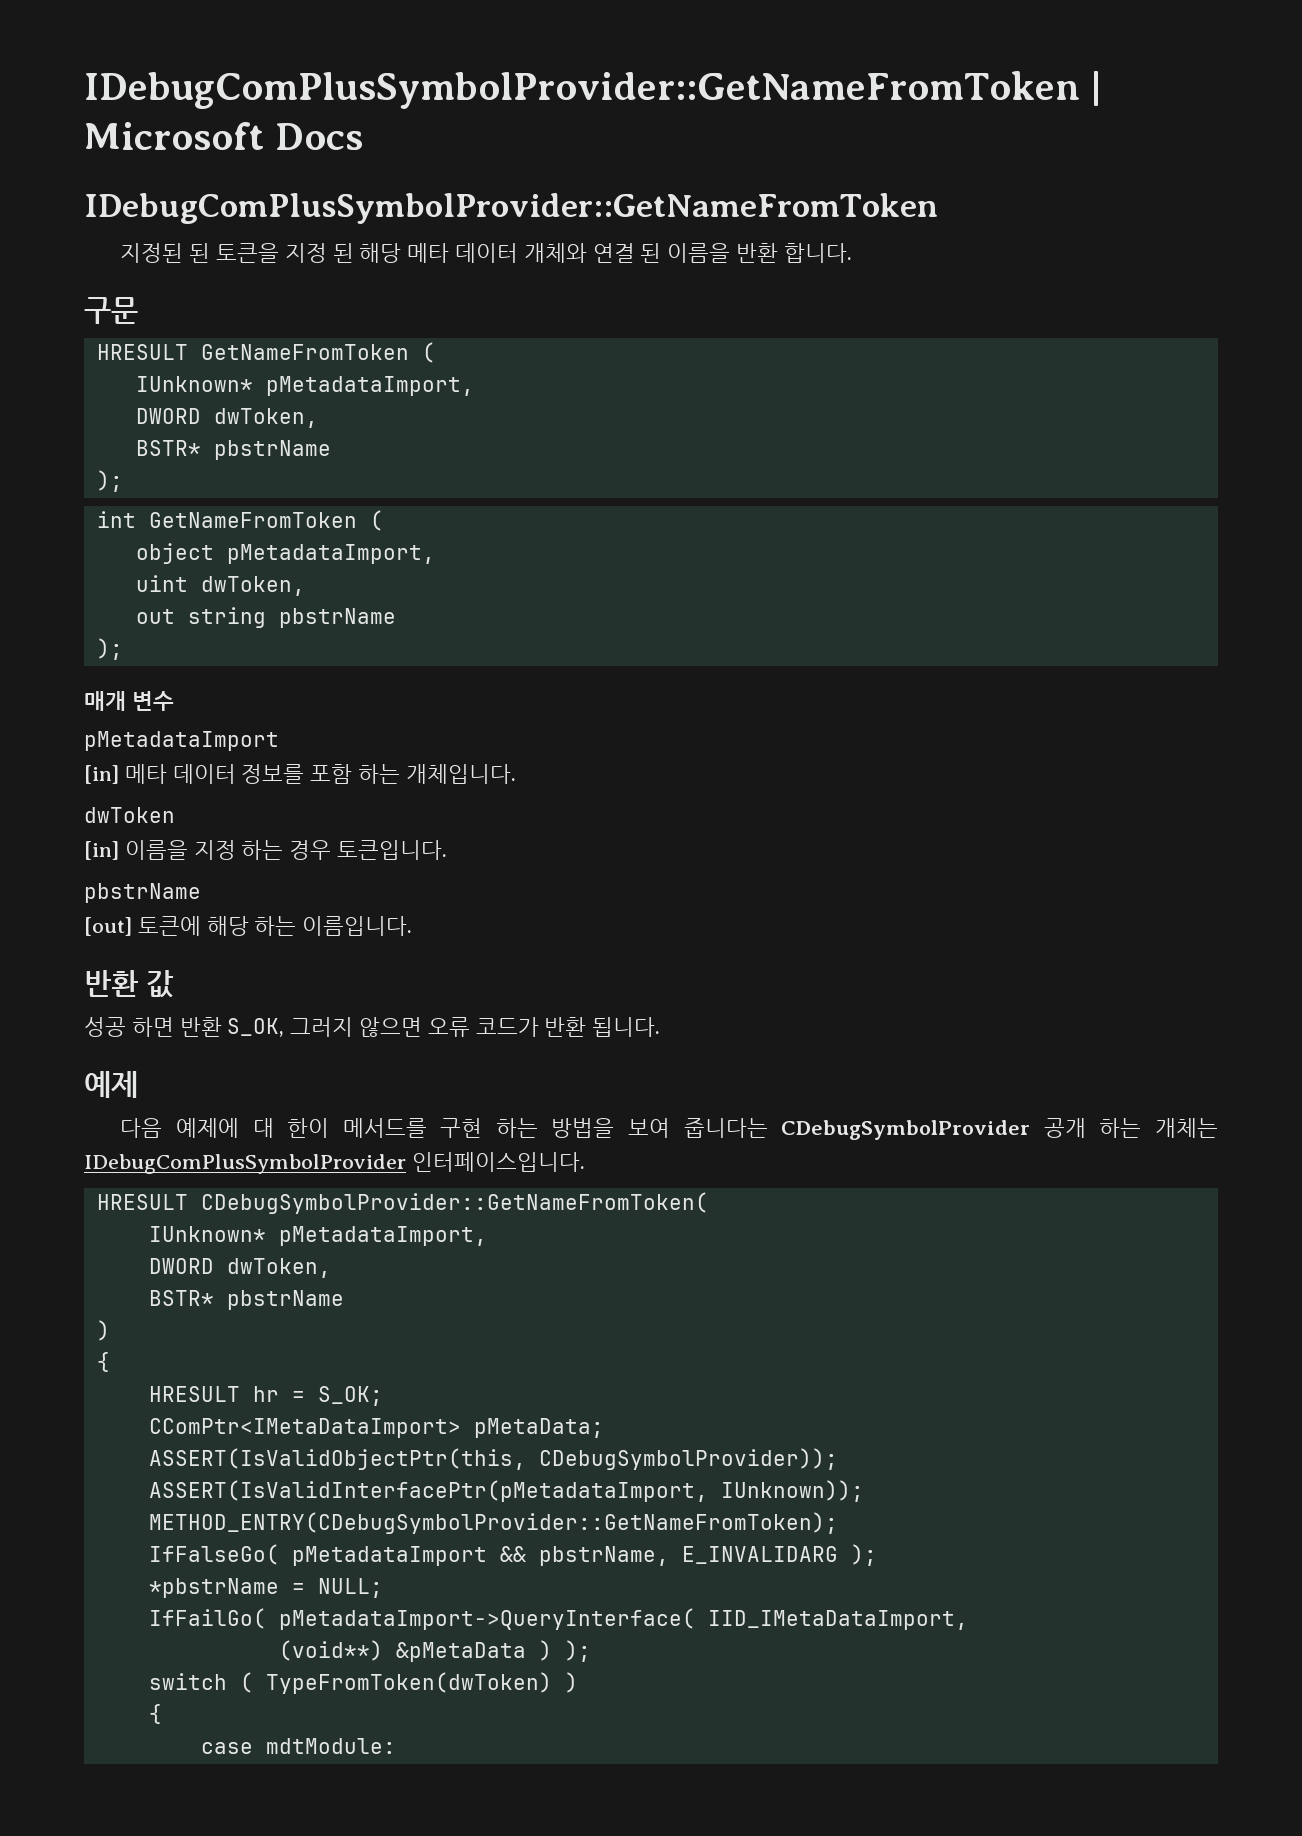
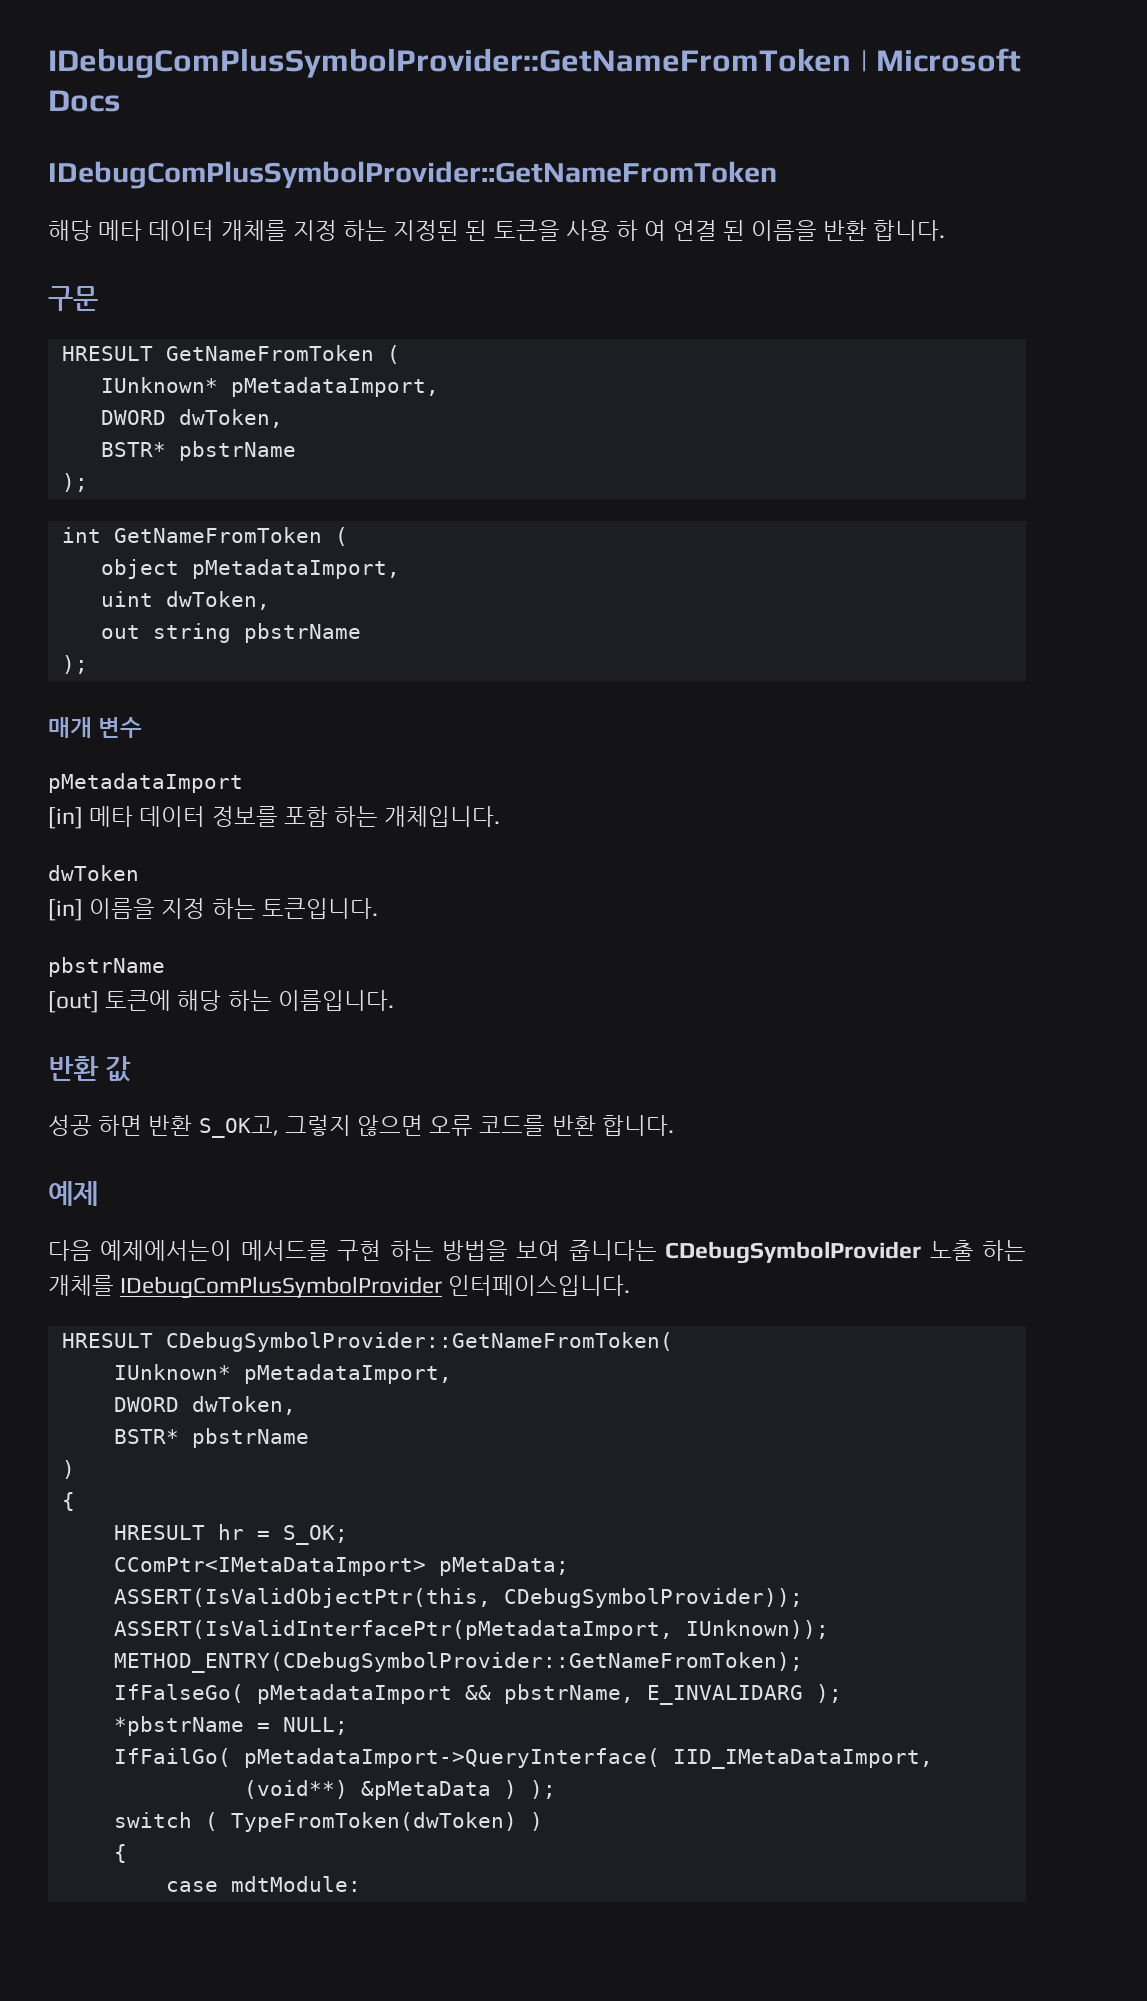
- 지정된 된 토큰을 지정 된 해당 메타 데이터 개체와 연결 된 이름을 반환 합니다.
+ 해당 메타 데이터 개체를 지정 하는 지정된 된 토큰을 사용 하 여 연결 된 이름을 반환 합니다.
- [in] 이름을 지정 하는 경우 토큰입니다.
+ [in] 이름을 지정 하는 토큰입니다.
- 성공 하면 반환 S_OK, 그러지 않으면 오류 코드가 반환 됩니다.
+ 성공 하면 반환 S_OK고, 그렇지 않으면 오류 코드를 반환 합니다.
- 다음 예제에 대 한이 메서드를 구현 하는 방법을 보여 줍니다는 CDebugSymbolProvider 공개 하는 개체는 IDebugComPlusSymbolProvider 인터페이스입니다.
+ 다음 예제에서는이 메서드를 구현 하는 방법을 보여 줍니다는 CDebugSymbolProvider 노출 하는 개체를 IDebugComPlusSymbolProvider 인터페이스입니다.

